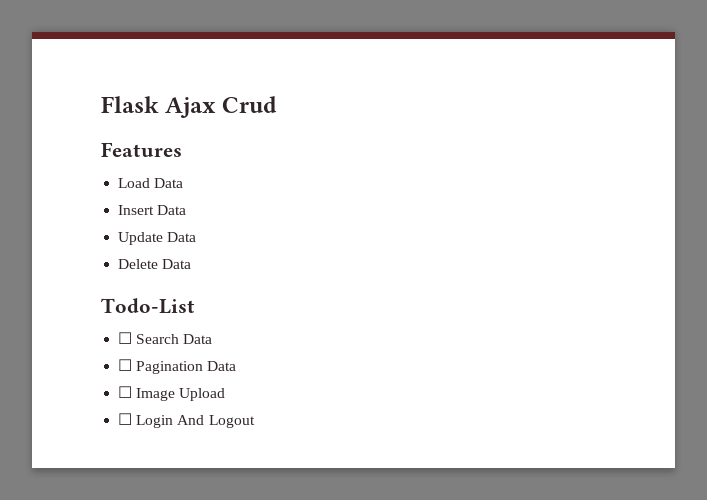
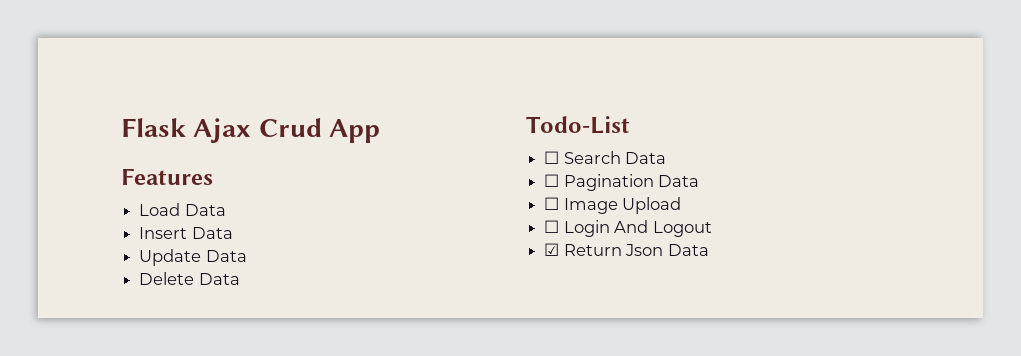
- Flask Ajax Crud
+ Flask Ajax Crud App
+ ☑ Return Json Data

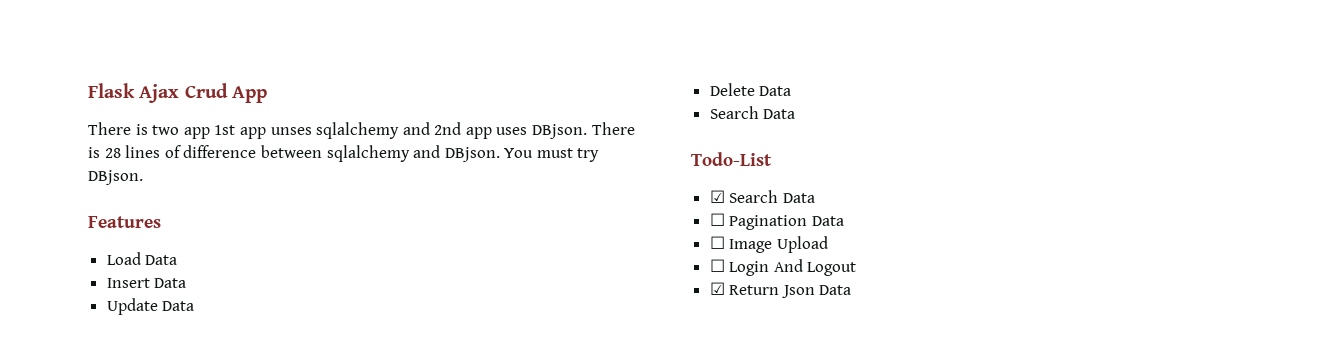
+ There is two app 1st app unses sqlalchemy and 2nd app uses DBjson. There is 28 lines of difference between sqlalchemy and DBjson. You must try DBjson.
  Delete Data
+ Search Data
- ☐ Search Data
+ ☑ Search Data

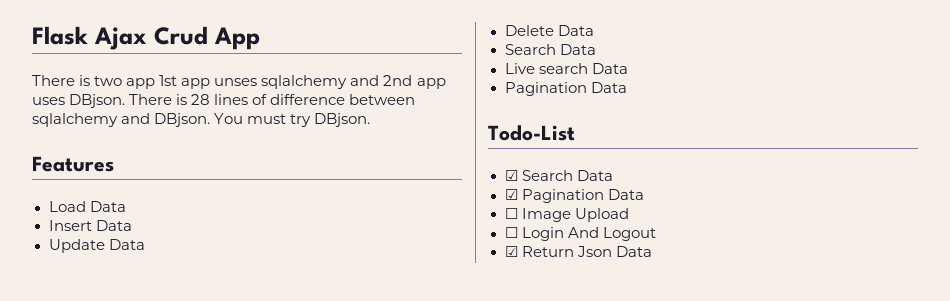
+ Live search Data
+ Pagination Data
- ☐ Pagination Data
+ ☑ Pagination Data

